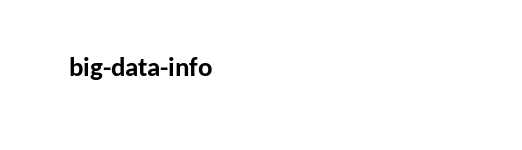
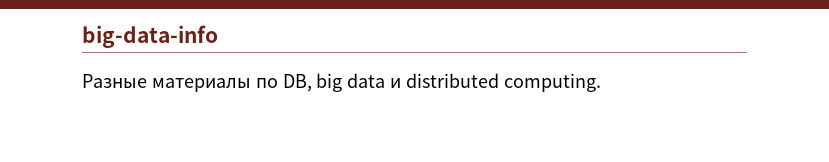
+ Разные материалы по DB, big data и distributed computing.

